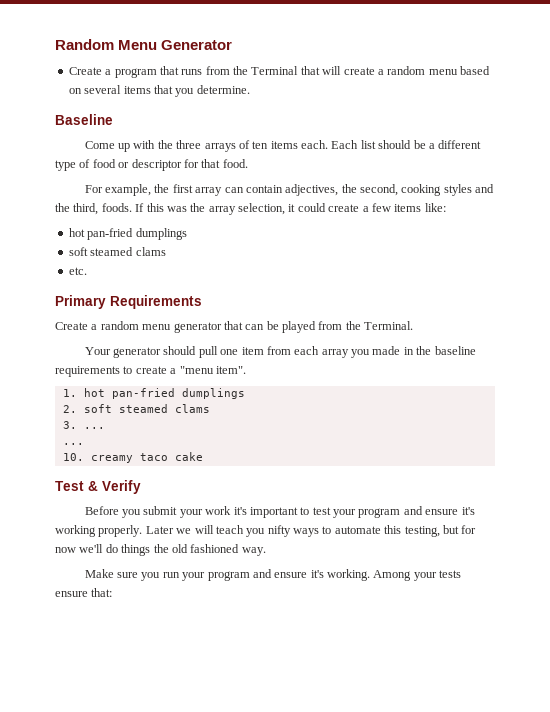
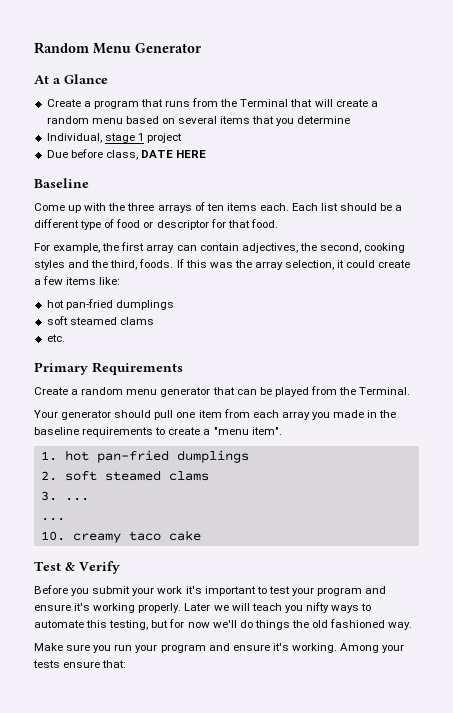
+ At a Glance
- Create a program that runs from the Terminal that will create a random menu based on several items that you determine.
+ Create a program that runs from the Terminal that will create a random menu based on several items that you determine
+ Individual, stage 1 project
+ Due before class, DATE HERE

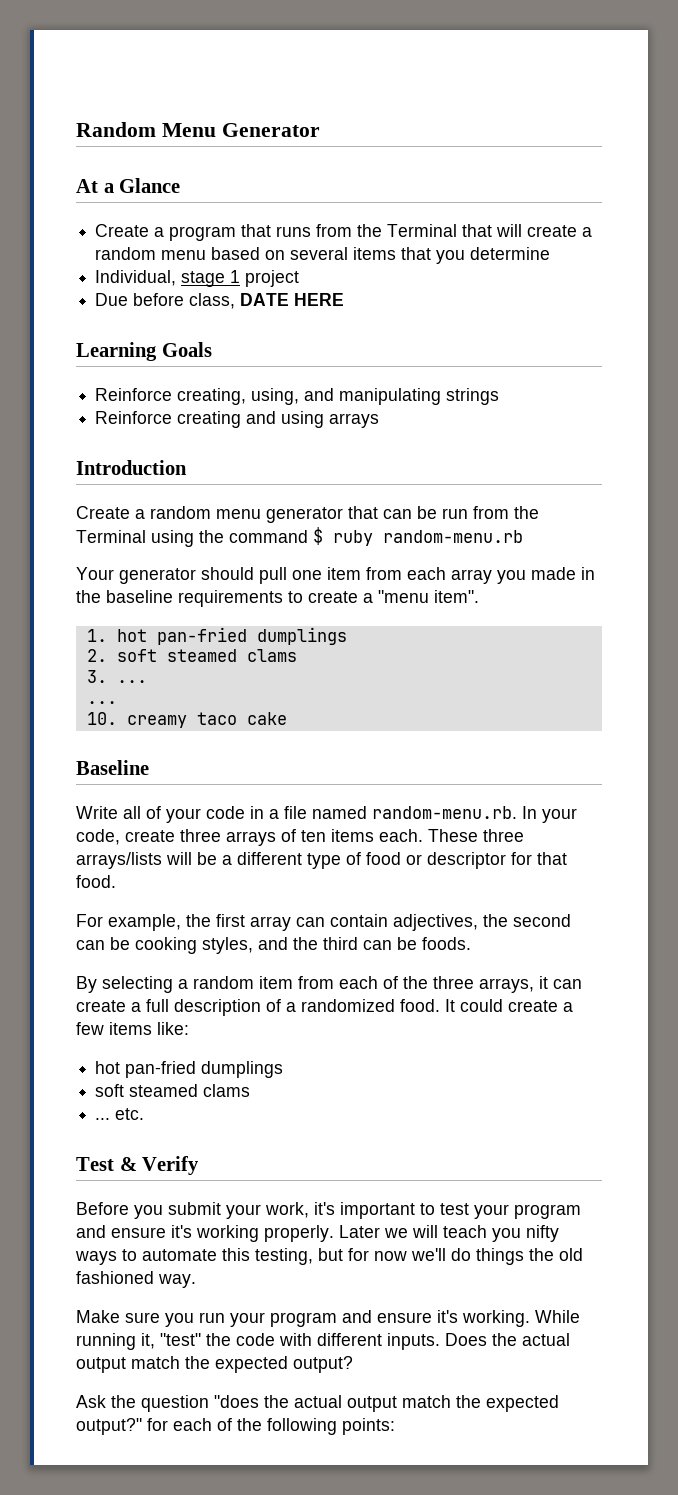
- Baseline
- Come up with the three arrays of ten items each. Each list should be a different type of food or descriptor for that food.
- For example, the first array can contain adjectives, the second, cooking styles and the third, foods. If this was the array selection, it could create a few items like:
- hot pan-fried dumplings
- soft steamed clams
- etc.
- Primary Requirements
+ Learning Goals
+ Reinforce creating, using, and manipulating strings
+ Reinforce creating and using arrays
+ Introduction
- Create a random menu generator that can be played from the Terminal.
+ Create a random menu generator that can be run from the Terminal using the command $ ruby random-menu.rb
+ Baseline
+ Write all of your code in a file named random-menu.rb. In your code, create three arrays of ten items each. These three arrays/lists will be a different type of food or descriptor for that food.
+ For example, the first array can contain adjectives, the second can be cooking styles, and the third can be foods.
+ By selecting a random item from each of the three arrays, it can create a full description of a randomized food. It could create a few items like:
+ hot pan-fried dumplings
+ soft steamed clams
+ ... etc.
- Before you submit your work it's important to test your program and ensure it's working properly.
+ Before you submit your work, it's important to test your program and ensure it's working properly.
- Among your tests ensure that:
+ While running it, "test" the code with different inputs. Does the actual output match the expected output?
+ Ask the question "does the actual output match the expected output?" for each of the following points:

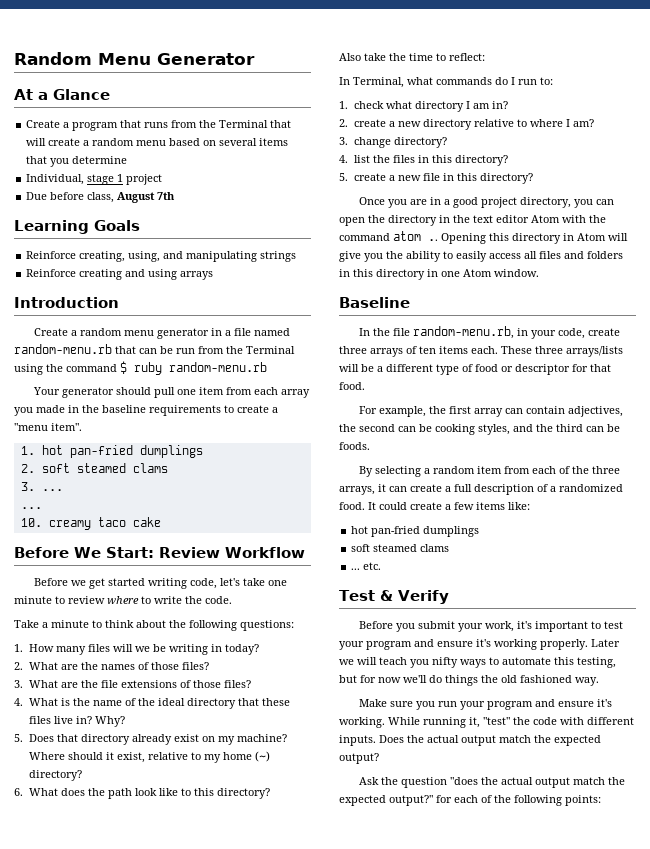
- Due before class, DATE HERE
+ Due before class, August 7th
- Create a random menu generator that can be run from the Terminal using the command $ ruby random-menu.rb
+ Create a random menu generator in a file named random-menu.rb that can be run from the Terminal using the command $ ruby random-menu.rb
+ Before We Start: Review Workflow
+ Before we get started writing code, let's take one minute to review where to write the code.
+ Take a minute to think about the following questions:
+ 1. How many files will we be writing in today?
+ 2. What are the names of those files?
+ 3. What are the file extensions of those files?
+ 4. What is the name of the ideal directory that these files live in? Why?
+ 5. Does that directory already exist on my machine? Where should it exist, relative to my home (~) directory?
+ 6. What does the path look like to this directory?
+ Also take the time to reflect:
+ In Terminal, what commands do I run to:
+ 1. check what directory I am in?
+ 2. create a new directory relative to where I am?
+ 3. change directory?
+ 4. list the files in this directory?
+ 5. create a new file in this directory?
+ Once you are in a good project directory, you can open the directory in the text editor Atom with the command atom .. Opening this directory in Atom will give you the ability to easily access all files and folders in this directory in one Atom window.
  Baseline
- Write all of your code in a file named random-menu.rb. In your code, create three arrays of ten items each.
+ In the file random-menu.rb, in your code, create three arrays of ten items each.

